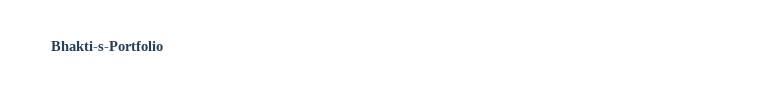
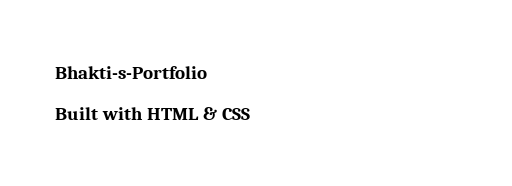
+ Built with HTML & CSS

